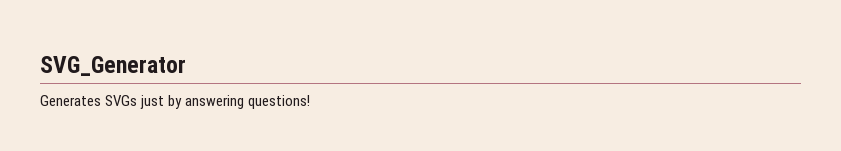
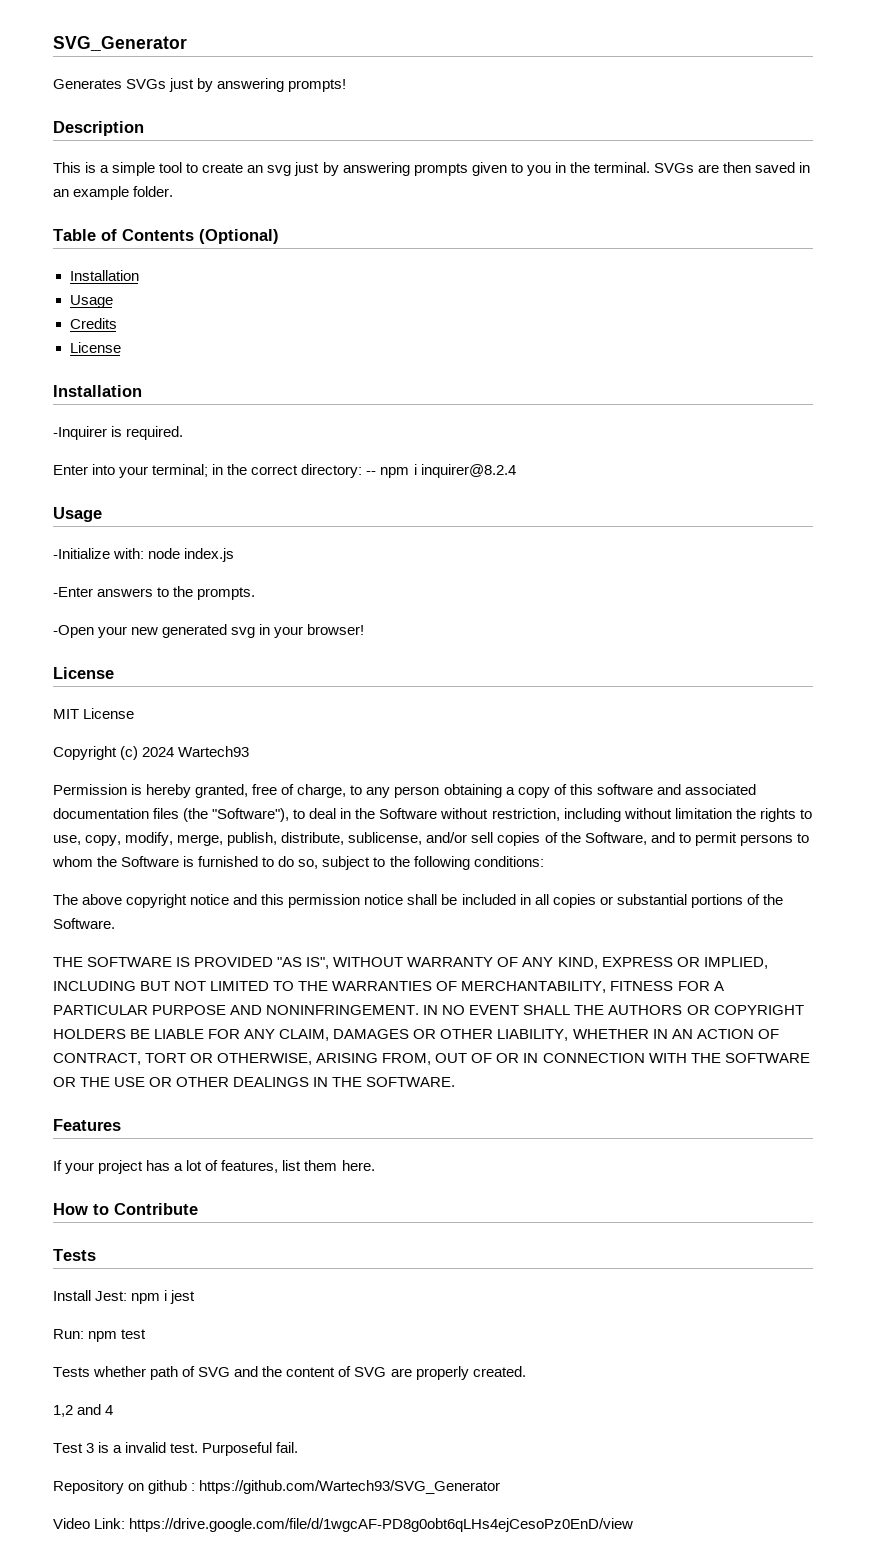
- Generates SVGs just by answering questions!
+ Generates SVGs just by answering prompts!
+ Description
+ This is a simple tool to create an svg just by answering prompts given to you in the terminal. SVGs are then saved in an example folder.
+ Table of Contents (Optional)
+ Installation
+ Usage
+ Credits
+ License
+ Installation
+ -Inquirer is required.
+ Enter into your terminal; in the correct directory: -- npm i inquirer@8.2.4
+ Usage
+ -Initialize with: node index.js
+ -Enter answers to the prompts.
+ -Open your new generated svg in your browser!
+ License
+ MIT License
+ Copyright (c) 2024 Wartech93
+ Permission is hereby granted, free of charge, to any person obtaining a copy of this software and associated documentation files (the "Software"), to deal in the Software without restriction, including without limitation the rights to use, copy, modify, merge, publish, distribute, sublicense, and/or sell copies of the Software, and to permit persons to whom the Software is furnished to do so, subject to the following conditions:
+ The above copyright notice and this permission notice shall be included in all copies or substantial portions of the Software.
+ THE SOFTWARE IS PROVIDED "AS IS", WITHOUT WARRANTY OF ANY KIND, EXPRESS OR IMPLIED, INCLUDING BUT NOT LIMITED TO THE WARRANTIES OF MERCHANTABILITY, FITNESS FOR A PARTICULAR PURPOSE AND NONINFRINGEMENT. IN NO EVENT SHALL THE AUTHORS OR COPYRIGHT HOLDERS BE LIABLE FOR ANY CLAIM, DAMAGES OR OTHER LIABILITY, WHETHER IN AN ACTION OF CONTRACT, TORT OR OTHERWISE, ARISING FROM, OUT OF OR IN CONNECTION WITH THE SOFTWARE OR THE USE OR OTHER DEALINGS IN THE SOFTWARE.
+ Features
+ If your project has a lot of features, list them here.
+ How to Contribute
+ Tests
+ Install Jest: npm i jest
+ Run: npm test
+ Tests whether path of SVG and the content of SVG are properly created.
+ 1,2 and 4
+ Test 3 is a invalid test. Purposeful fail.
+ Repository on github : https://github.com/Wartech93/SVG_Generator
+ Video Link: https://drive.google.com/file/d/1wgcAF-PD8g0obt6qLHs4ejCesoPz0EnD/view

